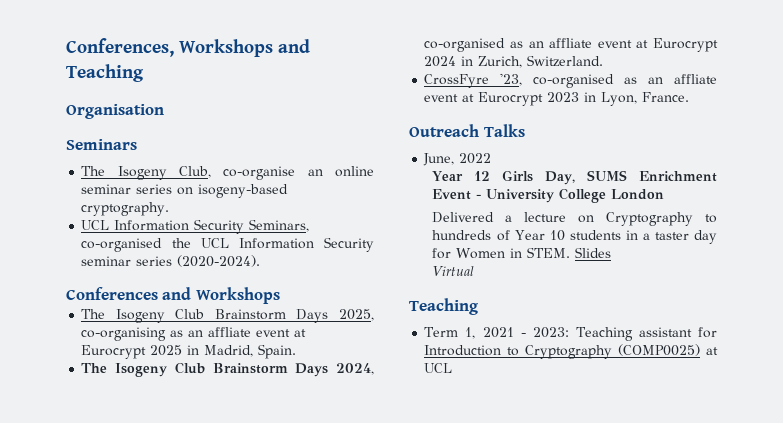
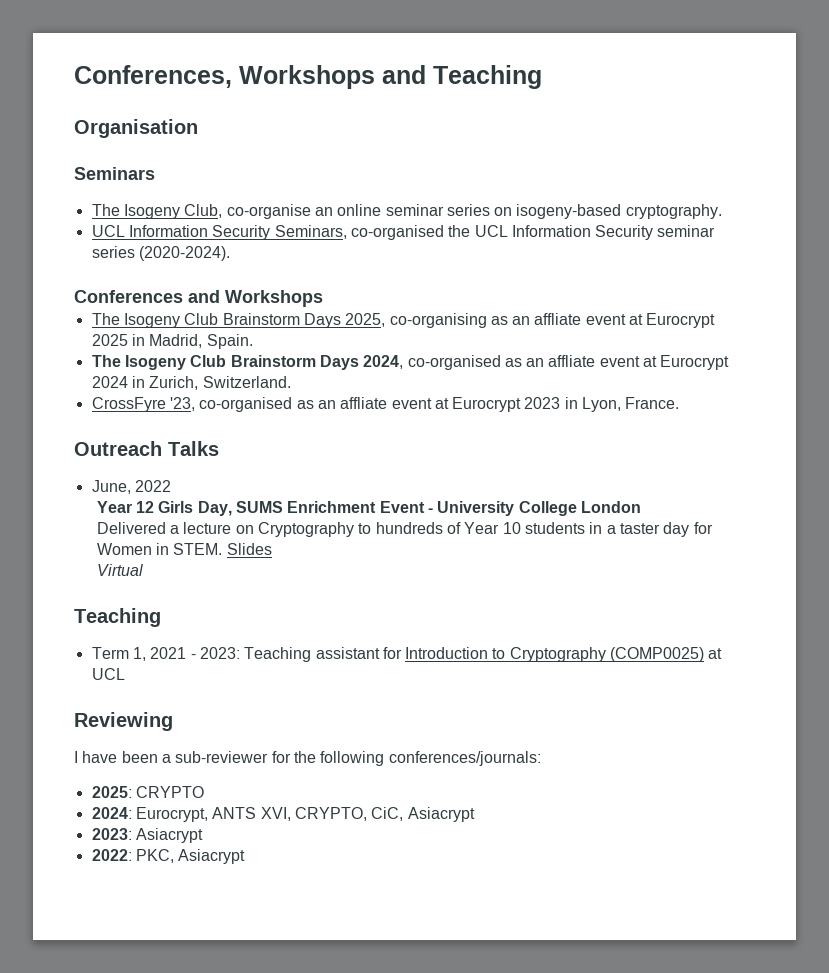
+ Reviewing
+ I have been a sub-reviewer for the following conferences/journals:
+ 2025: CRYPTO
+ 2024: Eurocrypt, ANTS XVI, CRYPTO, CiC, Asiacrypt
+ 2023: Asiacrypt
+ 2022: PKC, Asiacrypt

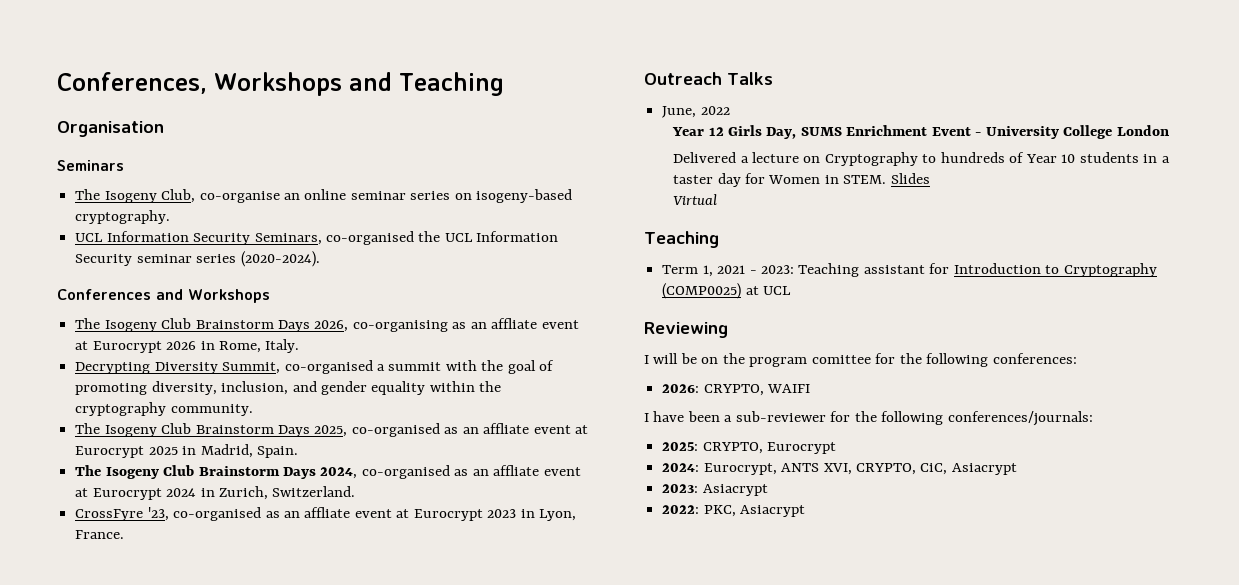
+ The Isogeny Club Brainstorm Days 2026, co-organising as an affliate event at Eurocrypt 2026 in Rome, Italy.
+ Decrypting Diversity Summit, co-organised a summit with the goal of promoting diversity, inclusion, and gender equality within the cryptography community.
- The Isogeny Club Brainstorm Days 2025, co-organising as an affliate event at Eurocrypt 2025 in Madrid, Spain.
+ The Isogeny Club Brainstorm Days 2025, co-organised as an affliate event at Eurocrypt 2025 in Madrid, Spain.
+ I will be on the program comittee for the following conferences:
+ 2026: CRYPTO, WAIFI
- 2025: CRYPTO
+ 2025: CRYPTO, Eurocrypt

